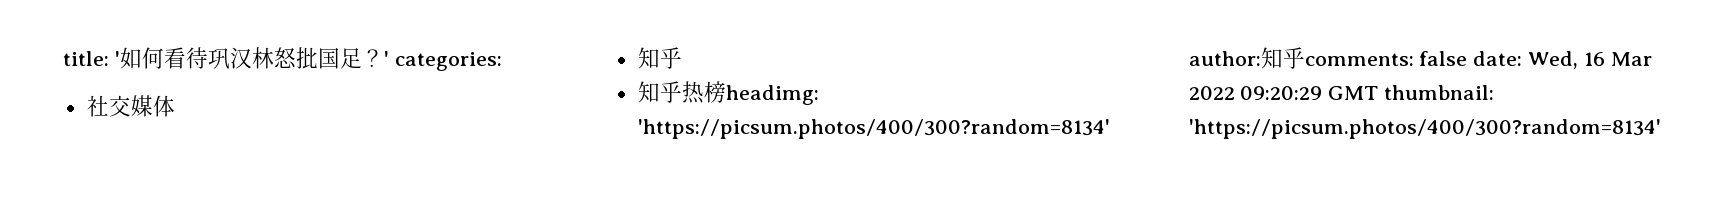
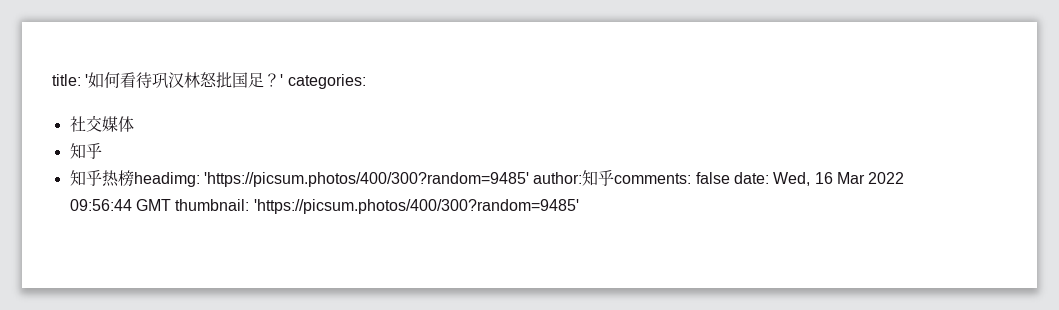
- 知乎热榜headimg: 'https://picsum.photos/400/300?random=8134' author:知乎comments: false date: Wed, 16 Mar 2022 09:20:29 GMT thumbnail: 'https://picsum.photos/400/300?random=8134'
+ 知乎热榜headimg: 'https://picsum.photos/400/300?random=9485' author:知乎comments: false date: Wed, 16 Mar 2022 09:56:44 GMT thumbnail: 'https://picsum.photos/400/300?random=9485'

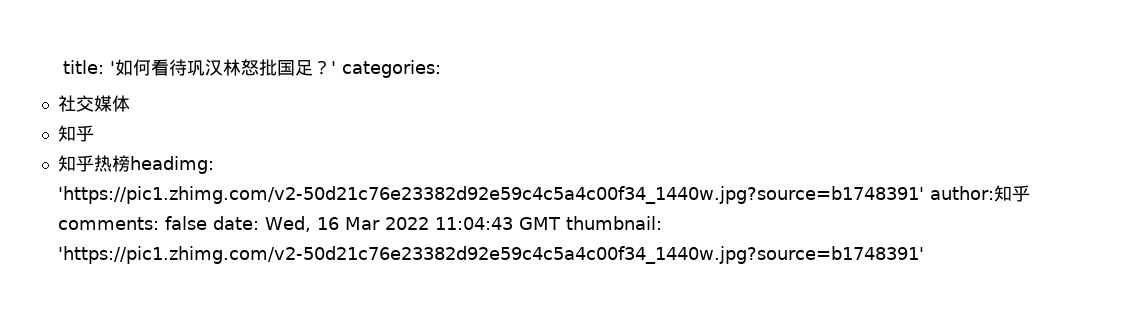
- 知乎热榜headimg: 'https://picsum.photos/400/300?random=9485' author:知乎comments: false date: Wed, 16 Mar 2022 09:56:44 GMT thumbnail: 'https://picsum.photos/400/300?random=9485'
+ 知乎热榜headimg: 'https://pic1.zhimg.com/v2-50d21c76e23382d92e59c4c5a4c00f34_1440w.jpg?source=b1748391' author:知乎comments: false date: Wed, 16 Mar 2022 11:04:43 GMT thumbnail: 'https://pic1.zhimg.com/v2-50d21c76e23382d92e59c4c5a4c00f34_1440w.jpg?source=b1748391'

